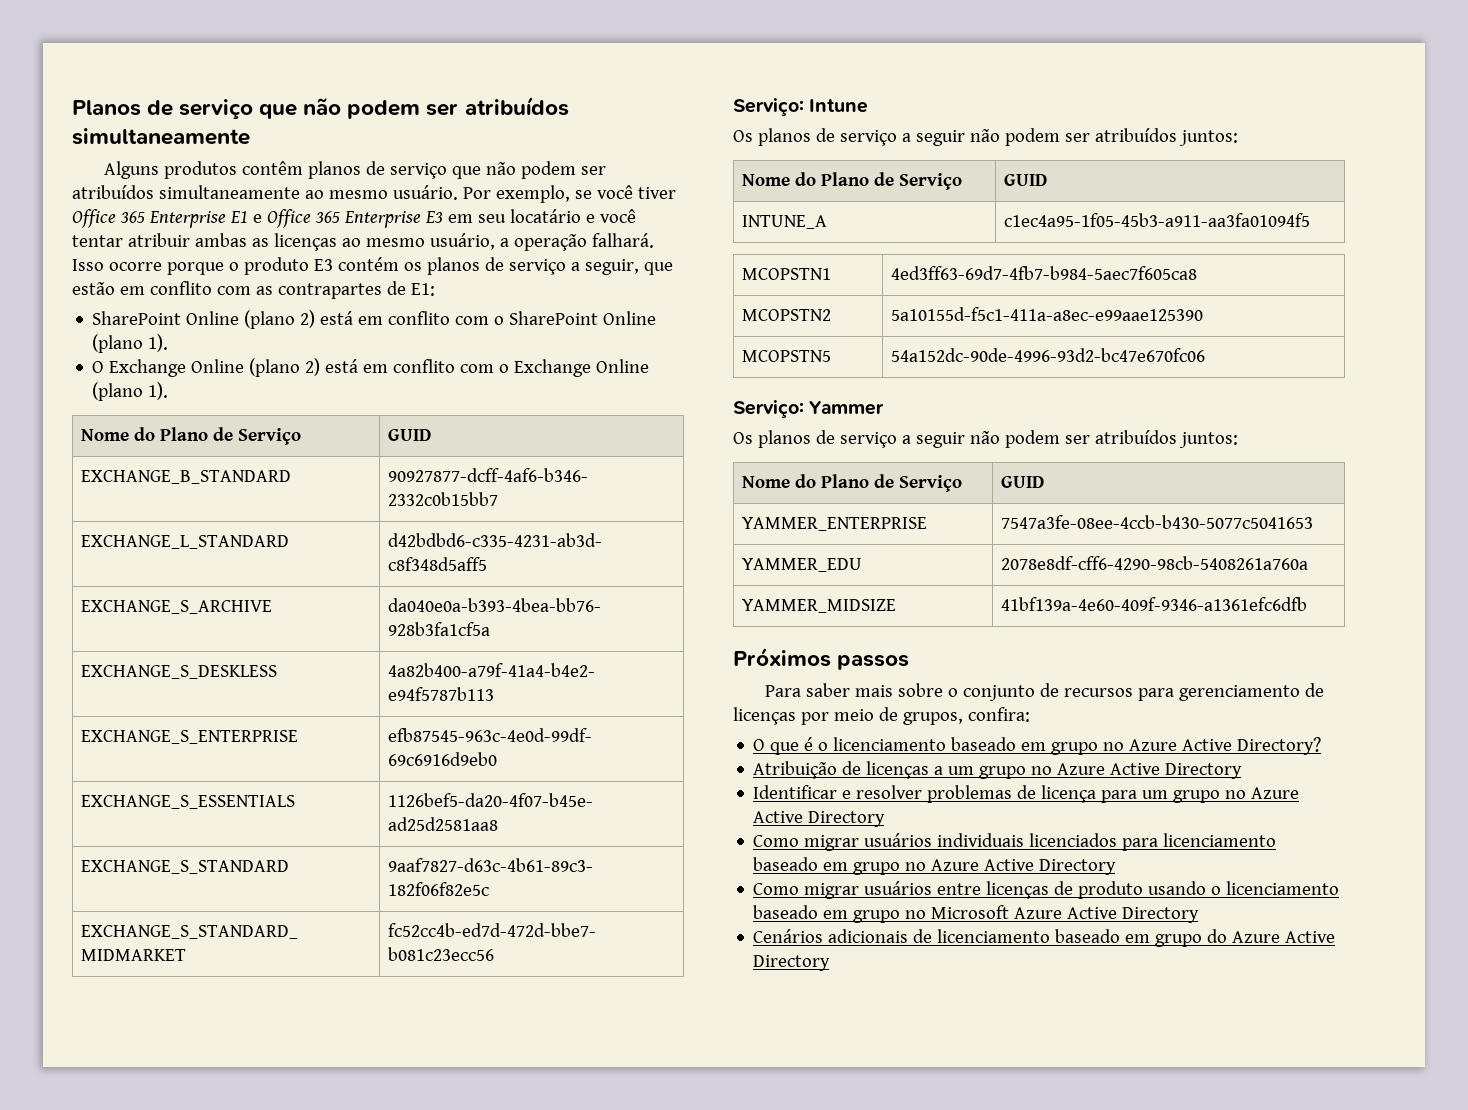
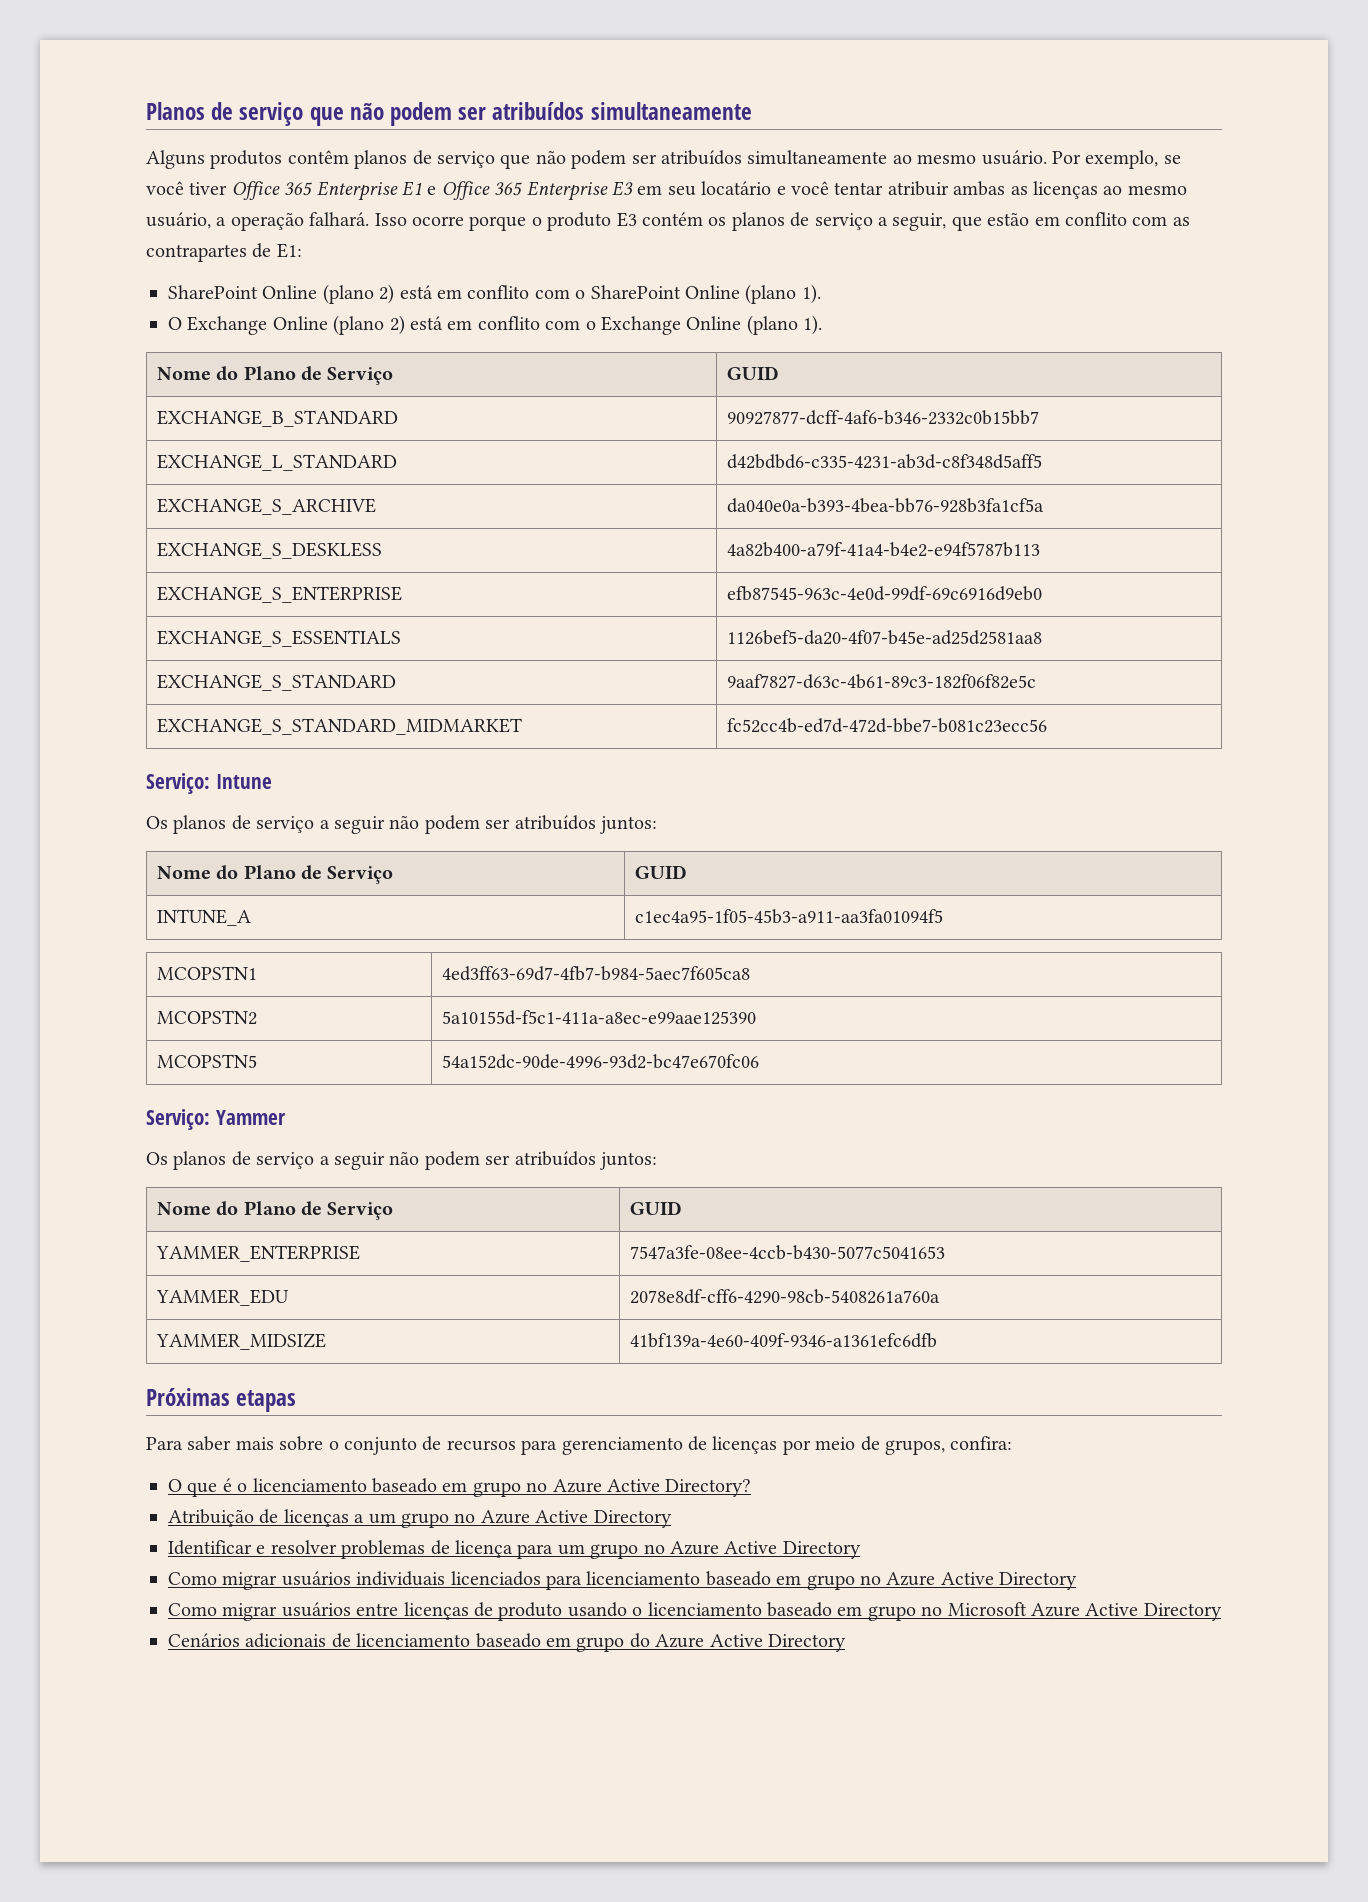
- Próximos passos
+ Próximas etapas

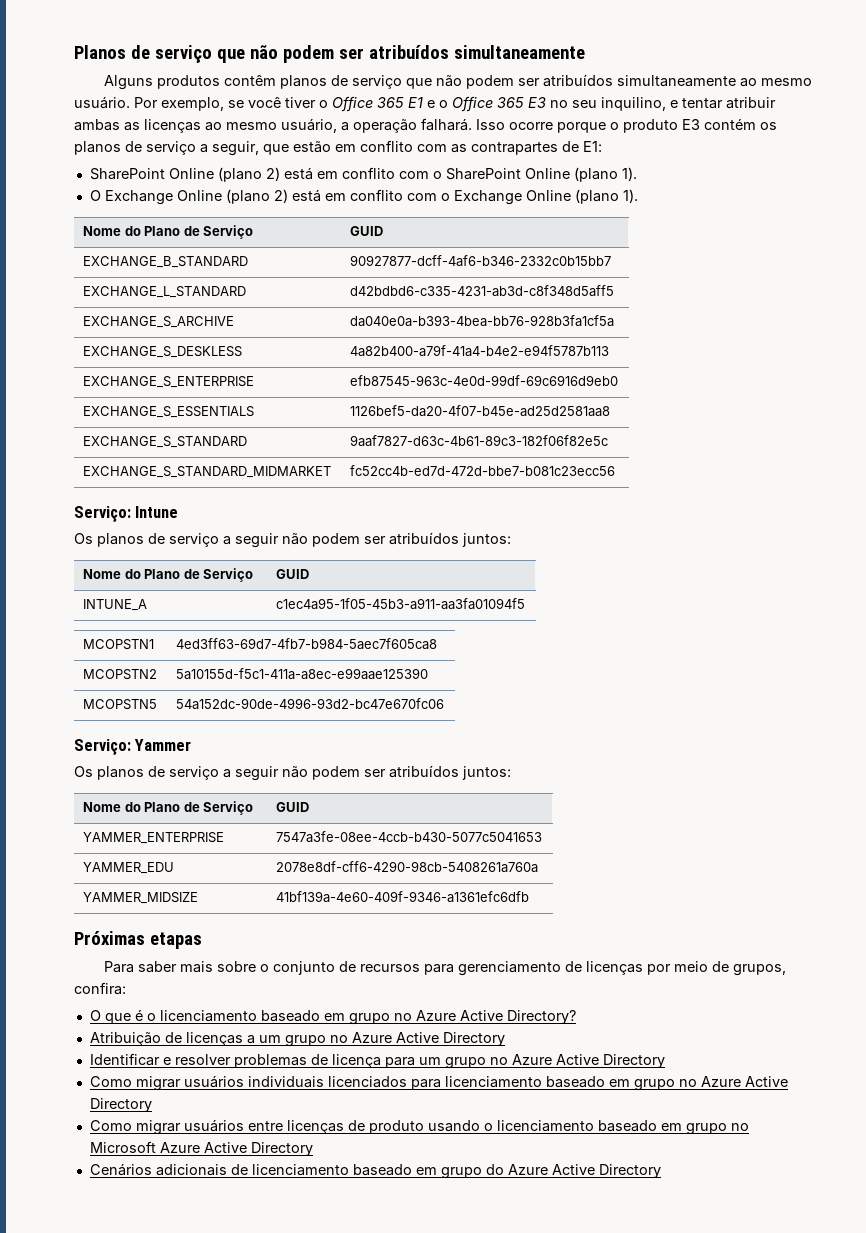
- Por exemplo, se você tiver Office 365 Enterprise E1 e Office 365 Enterprise E3 em seu locatário e você tentar atribuir ambas as licenças ao mesmo usuário, a operação falhará.
+ Por exemplo, se você tiver o Office 365 E1 e o Office 365 E3 no seu inquilino, e tentar atribuir ambas as licenças ao mesmo usuário, a operação falhará.

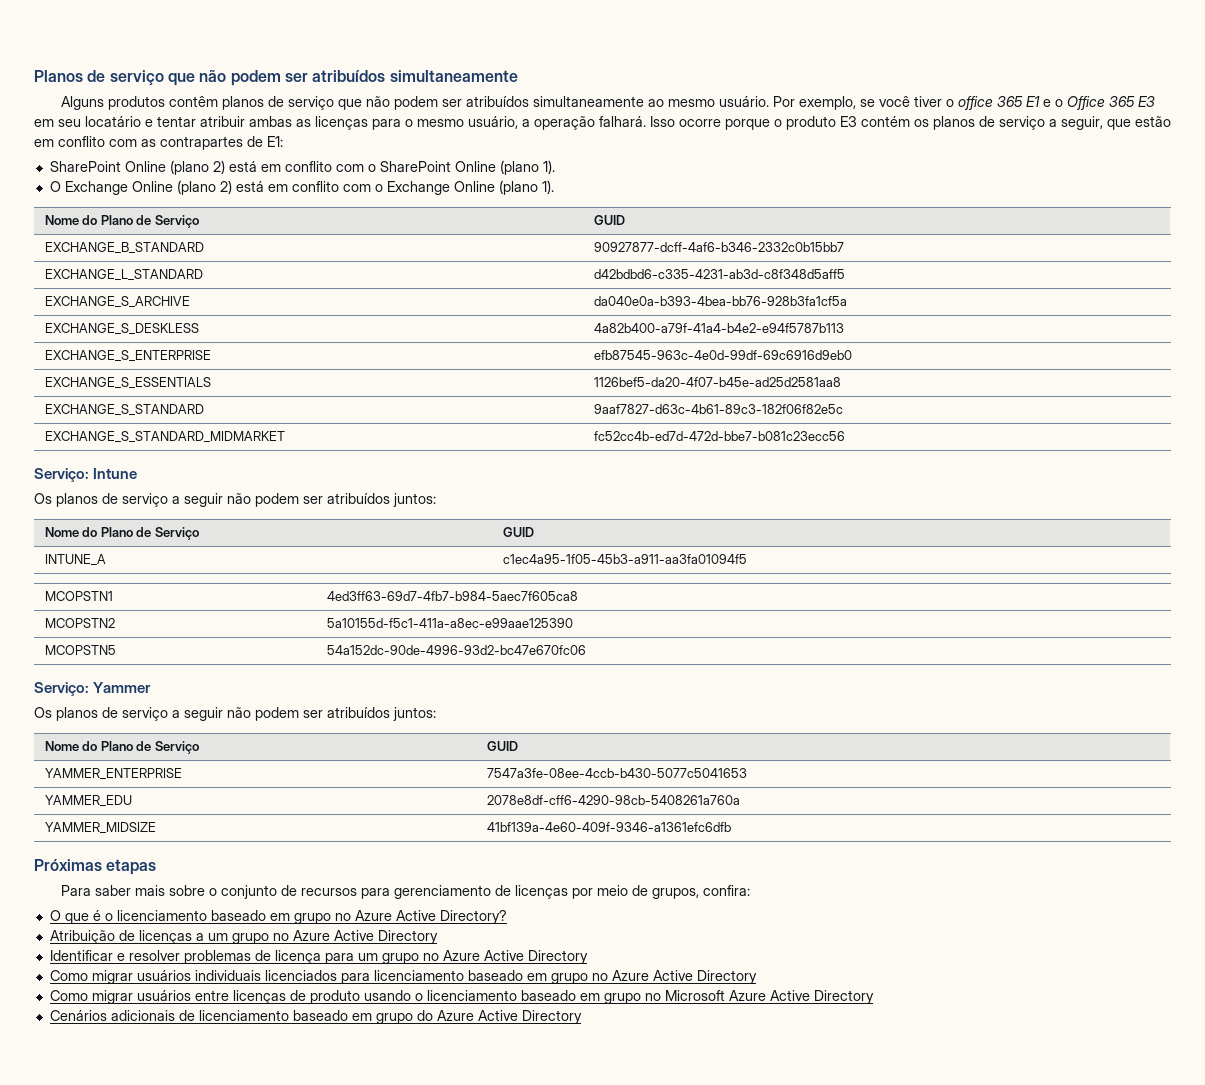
- Por exemplo, se você tiver o Office 365 E1 e o Office 365 E3 no seu inquilino, e tentar atribuir ambas as licenças ao mesmo usuário, a operação falhará.
+ Por exemplo, se você tiver o office 365 E1 e o Office 365 E3 em seu locatário e tentar atribuir ambas as licenças para o mesmo usuário, a operação falhará.

